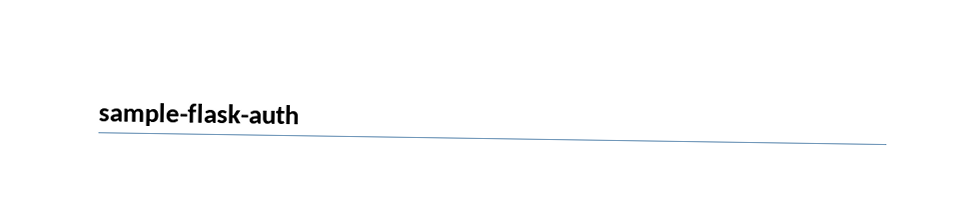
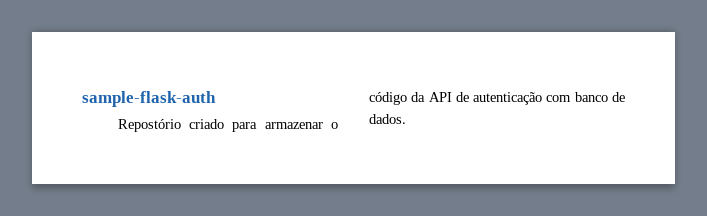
+ Repostório criado para armazenar o código da API de autenticação com banco de dados.

